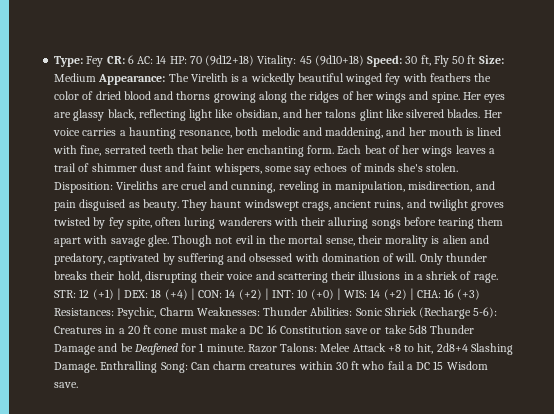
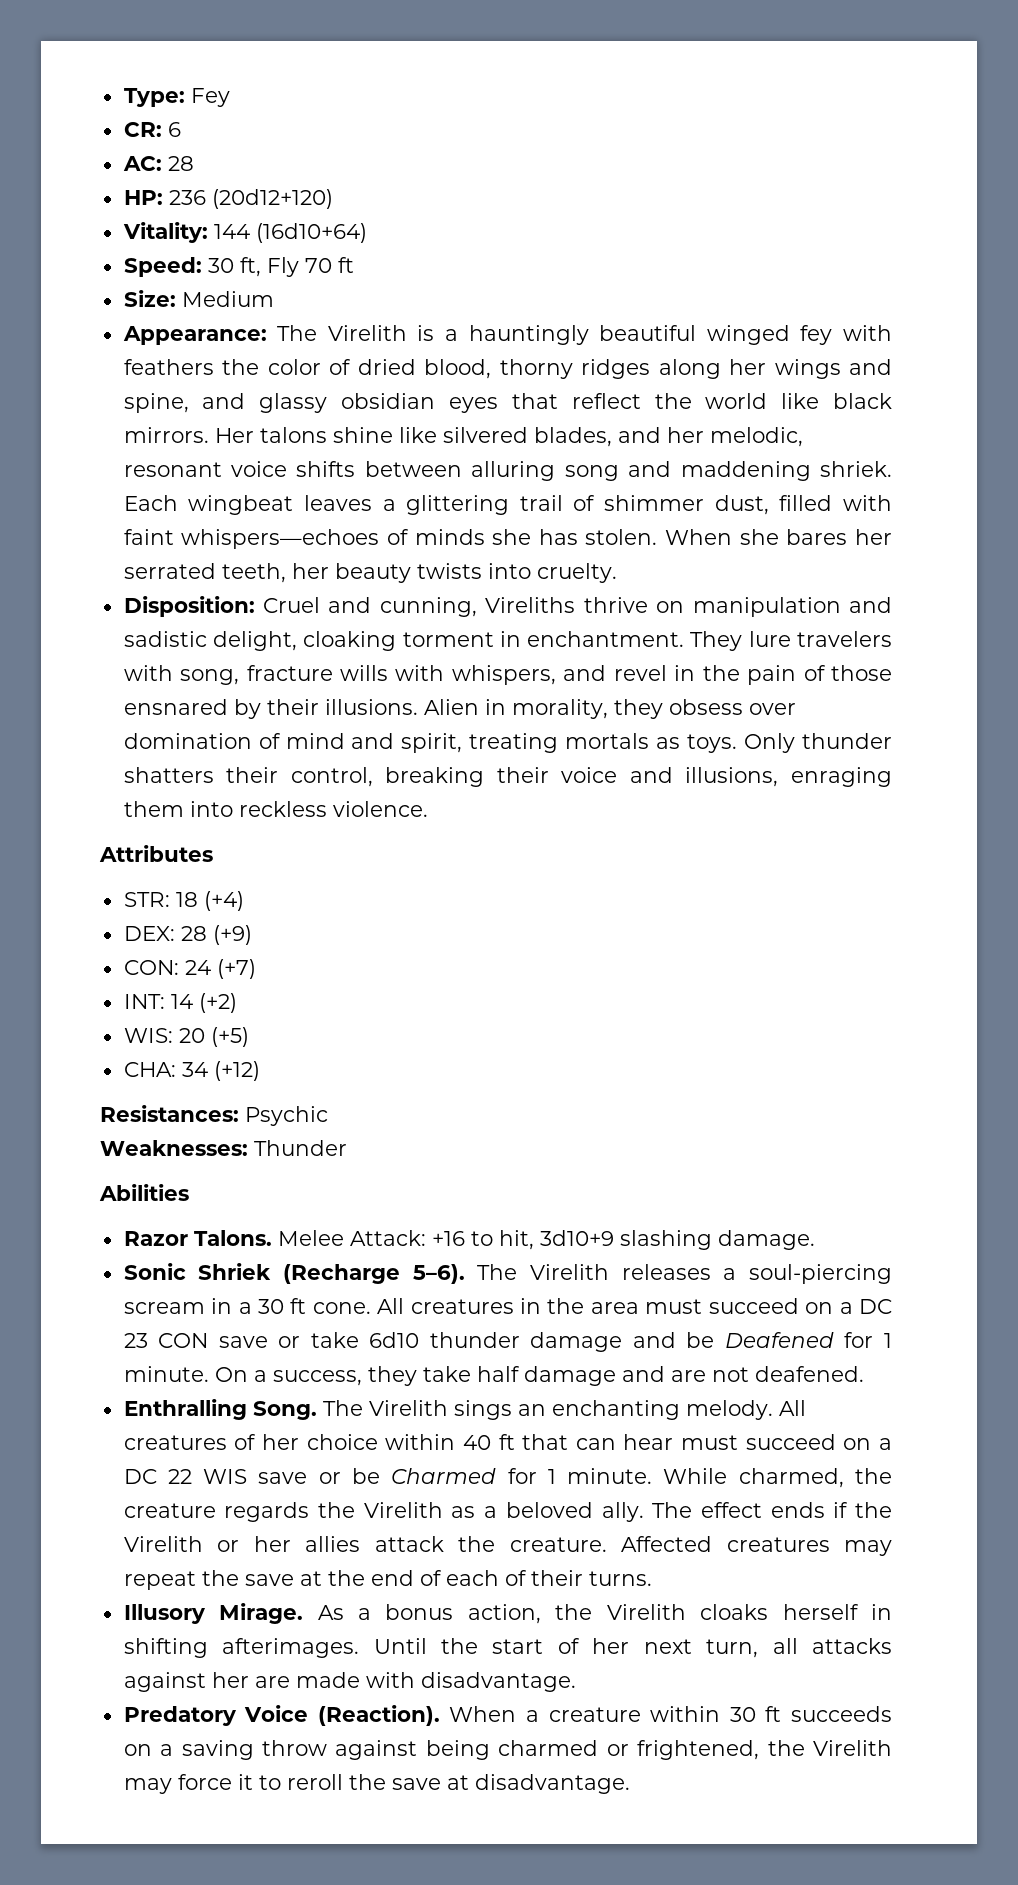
- Type: Fey CR: 6 AC: 14 HP: 70 (9d12+18) Vitality: 45 (9d10+18) Speed: 30 ft, Fly 50 ft Size: Medium Appearance: The Virelith is a wickedly beautiful winged fey with feathers the color of dried blood and thorns growing along the ridges of her wings and spine. Her eyes are glassy black, reflecting light like obsidian, and her talons glint like silvered blades. Her voice carries a haunting resonance, both melodic and maddening, and her mouth is lined with fine, serrated teeth that belie her enchanting form. Each beat of her wings leaves a trail of shimmer dust and faint whispers, some say echoes of minds she's stolen. Disposition: Vireliths are cruel and cunning, reveling in manipulation, misdirection, and pain disguised as beauty. They haunt windswept crags, ancient ruins, and twilight groves twisted by fey spite, often luring wanderers with their alluring songs before tearing them apart with savage glee. Though not evil in the mortal sense, their morality is alien and predatory, captivated by suffering and obsessed with domination of will. Only thunder breaks their hold, disrupting their voice and scattering their illusions in a shriek of rage. STR: 12 (+1) | DEX: 18 (+4) | CON: 14 (+2) | INT: 10 (+0) | WIS: 14 (+2) | CHA: 16 (+3) Resistances: Psychic, Charm Weaknesses: Thunder Abilities: Sonic Shriek (Recharge 5-6): Creatures in a 20 ft cone must make a DC 16 Constitution save or take 5d8 Thunder Damage and be Deafened for 1 minute.
+ Type: Fey
+ CR: 6
+ AC: 28
+ HP: 236 (20d12+120)
+ Vitality: 144 (16d10+64)
+ Speed: 30 ft, Fly 70 ft
+ Size: Medium
+ Appearance: The Virelith is a hauntingly beautiful winged fey with feathers the color of dried blood, thorny ridges along her wings and spine, and glassy obsidian eyes that reflect the world like black mirrors. Her talons shine like silvered blades, and her melodic, resonant voice shifts between alluring song and maddening shriek. Each wingbeat leaves a glittering trail of shimmer dust, filled with faint whispers—echoes of minds she has stolen. When she bares her serrated teeth, her beauty twists into cruelty.
+ Disposition: Cruel and cunning, Vireliths thrive on manipulation and sadistic delight, cloaking torment in enchantment. They lure travelers with song, fracture wills with whispers, and revel in the pain of those ensnared by their illusions. Alien in morality, they obsess over domination of mind and spirit, treating mortals as toys. Only thunder shatters their control, breaking their voice and illusions, enraging them into reckless violence.
+ Attributes
+ STR: 18 (+4)
+ DEX: 28 (+9)
+ CON: 24 (+7)
+ INT: 14 (+2)
+ WIS: 20 (+5)
+ CHA: 34 (+12)
+ Resistances: Psychic
+ Weaknesses: Thunder
+ Abilities
+ Razor Talons. Melee Attack: +16 to hit, 3d10+9 slashing damage.
+ Sonic Shriek (Recharge 5–6). The Virelith releases a soul-piercing scream in a 30 ft cone. All creatures in the area must succeed on a DC 23 CON save or take 6d10 thunder damage and be Deafened for 1 minute.
- Razor Talons: Melee Attack +8 to hit, 2d8+4 Slashing Damage. Enthralling Song: Can charm creatures within 30 ft who fail a DC 15 Wisdom save.
+ On a success, they take half damage and are not deafened.
+ Enthralling Song. The Virelith sings an enchanting melody. All creatures of her choice within 40 ft that can hear must succeed on a DC 22 WIS save or be Charmed for 1 minute. While charmed, the creature regards the Virelith as a beloved ally. The effect ends if the Virelith or her allies attack the creature. Affected creatures may repeat the save at the end of each of their turns.
+ Illusory Mirage. As a bonus action, the Virelith cloaks herself in shifting afterimages. Until the start of her next turn, all attacks against her are made with disadvantage.
+ Predatory Voice (Reaction). When a creature within 30 ft succeeds on a saving throw against being charmed or frightened, the Virelith may force it to reroll the save at disadvantage.

